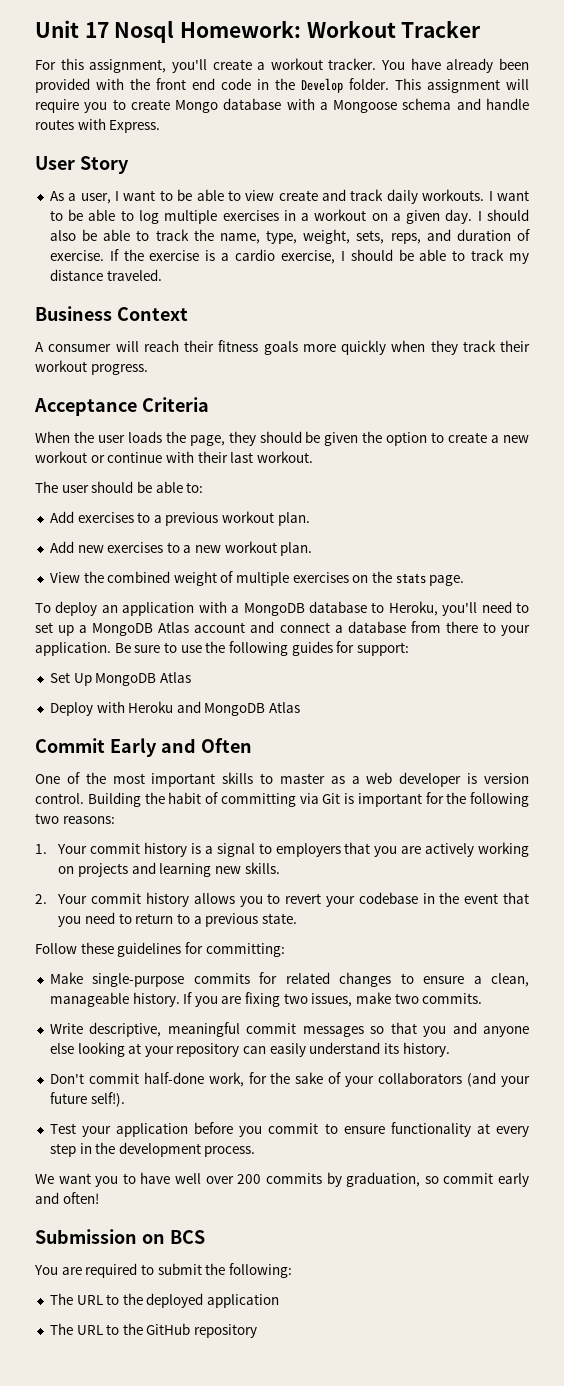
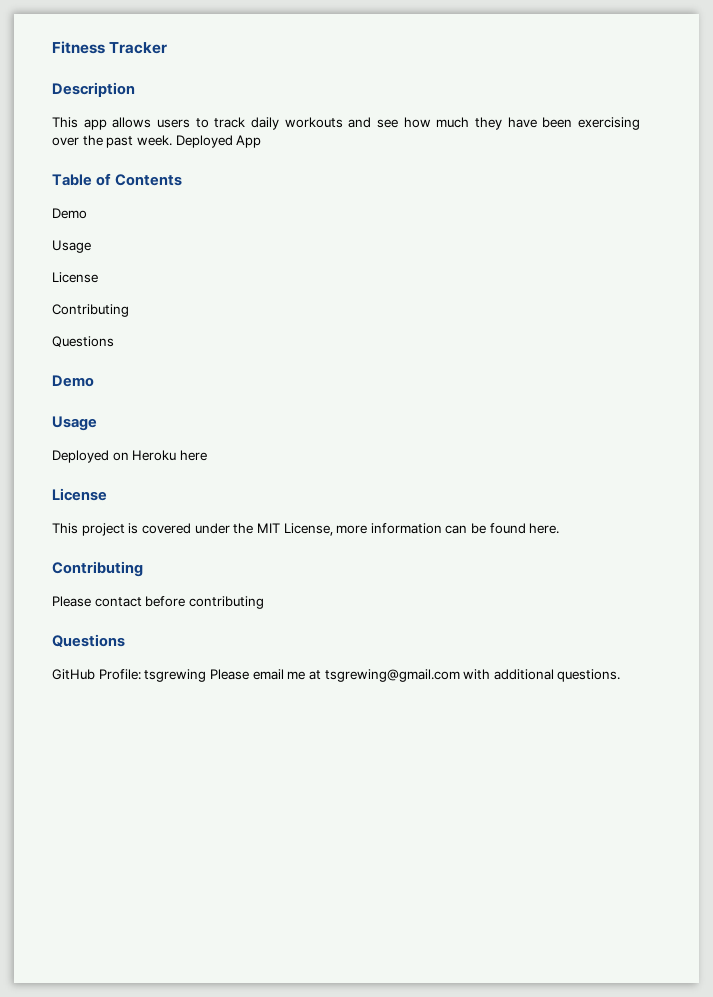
- Unit 17 Nosql Homework: Workout Tracker
- For this assignment, you'll create a workout tracker. You have already been provided with the front end code in the Develop folder. This assignment will require you to create Mongo database with a Mongoose schema and handle routes with Express.
- User Story
- As a user, I want to be able to view create and track daily workouts. I want to be able to log multiple exercises in a workout on a given day. I should also be able to track the name, type, weight, sets, reps, and duration of exercise. If the exercise is a cardio exercise, I should be able to track my distance traveled.
- Business Context
- A consumer will reach their fitness goals more quickly when they track their workout progress.
- Acceptance Criteria
- When the user loads the page, they should be given the option to create a new workout or continue with their last workout.
- The user should be able to:
- Add exercises to a previous workout plan.
- Add new exercises to a new workout plan.
- View the combined weight of multiple exercises on the stats page.
- To deploy an application with a MongoDB database to Heroku, you'll need to set up a MongoDB Atlas account and connect a database from there to your application. Be sure to use the following guides for support:
- Set Up MongoDB Atlas
- Deploy with Heroku and MongoDB Atlas
- Commit Early and Often
- One of the most important skills to master as a web developer is version control. Building the habit of committing via Git is important for the following two reasons:
- 1. Your commit history is a signal to employers that you are actively working on projects and learning new skills.
- 2. Your commit history allows you to revert your codebase in the event that you need to return to a previous state.
- Follow these guidelines for committing:
- Make single-purpose commits for related changes to ensure a clean, manageable history. If you are fixing two issues, make two commits.
- Write descriptive, meaningful commit messages so that you and anyone else looking at your repository can easily understand its history.
- Don't commit half-done work, for the sake of your collaborators (and your future self!).
- Test your application before you commit to ensure functionality at every step in the development process.
- We want you to have well over 200 commits by graduation, so commit early and often!
- Submission on BCS
- You are required to submit the following:
- The URL to the deployed application
- The URL to the GitHub repository
+ Fitness Tracker
+ Description
+ This app allows users to track daily workouts and see how much they have been exercising over the past week. Deployed App
+ Table of Contents
+ Demo
+ Usage
+ License
+ Contributing
+ Questions
+ Demo
+ Usage
+ Deployed on Heroku here
+ License
+ This project is covered under the MIT License, more information can be found here.
+ Contributing
+ Please contact before contributing
+ Questions
+ GitHub Profile: tsgrewing Please email me at tsgrewing@gmail.com with additional questions.

